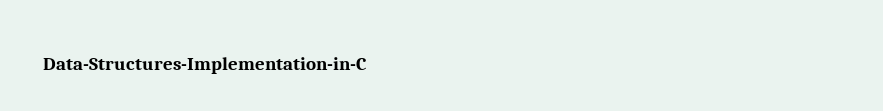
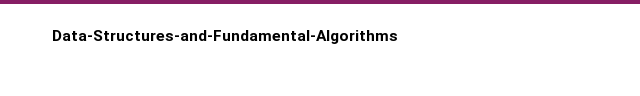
- Data-Structures-Implementation-in-C
+ Data-Structures-and-Fundamental-Algorithms

